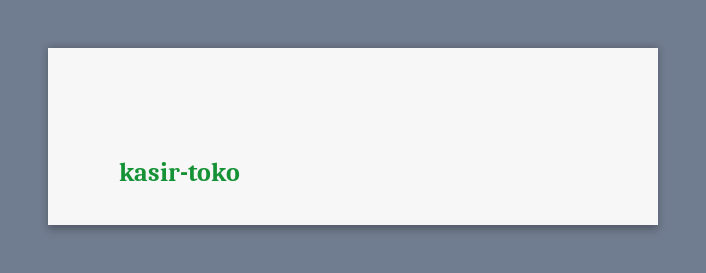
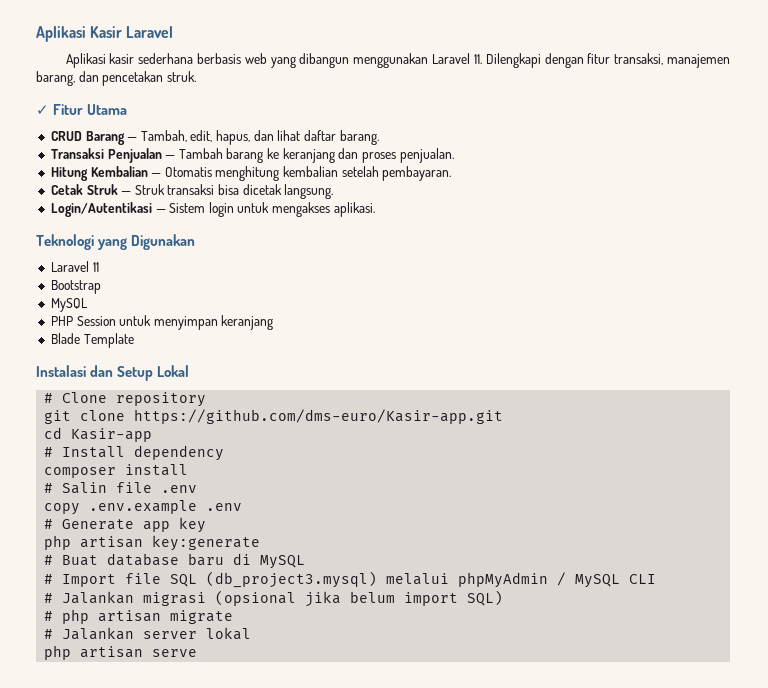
- kasir-toko
+ Aplikasi Kasir Laravel
+ Aplikasi kasir sederhana berbasis web yang dibangun menggunakan Laravel 11. Dilengkapi dengan fitur transaksi, manajemen barang, dan pencetakan struk.
+ ✓ Fitur Utama
+ CRUD Barang — Tambah, edit, hapus, dan lihat daftar barang.
+ Transaksi Penjualan — Tambah barang ke keranjang dan proses penjualan.
+ Hitung Kembalian — Otomatis menghitung kembalian setelah pembayaran.
+ Cetak Struk — Struk transaksi bisa dicetak langsung.
+ Login/Autentikasi — Sistem login untuk mengakses aplikasi.
+ Teknologi yang Digunakan
+ Laravel 11
+ Bootstrap
+ MySQL
+ PHP Session untuk menyimpan keranjang
+ Blade Template
+ Instalasi dan Setup Lokal
+ # Clone repository
+ git clone https://github.com/dms-euro/Kasir-app.git
+ cd Kasir-app
+ # Install dependency
+ composer install
+ # Salin file .env
+ copy .env.example .env
+ # Generate app key
+ php artisan key:generate
+ # Buat database baru di MySQL
+ # Import file SQL (db_project3.mysql) melalui phpMyAdmin / MySQL CLI
+ # Jalankan migrasi (opsional jika belum import SQL)
+ # php artisan migrate
+ # Jalankan server lokal
+ php artisan serve

